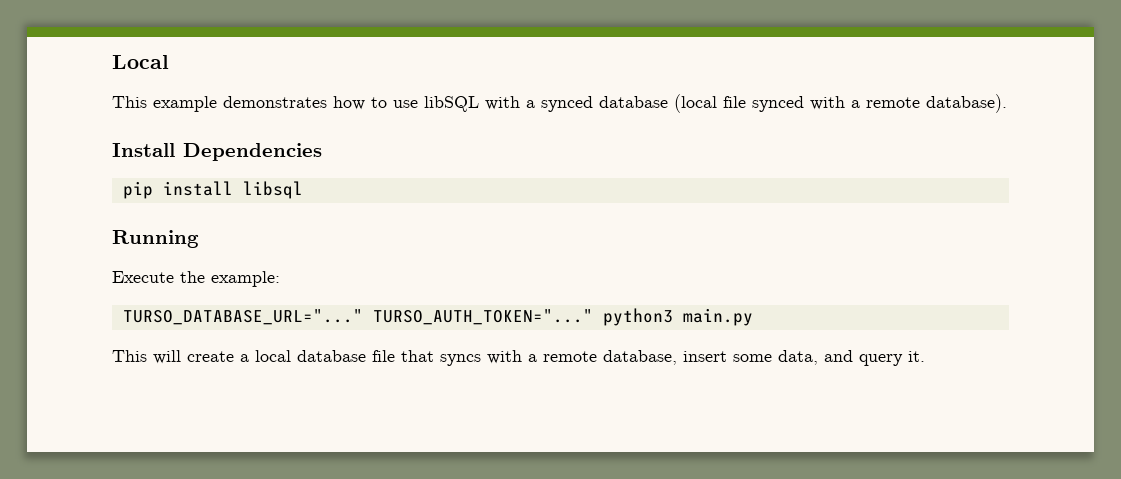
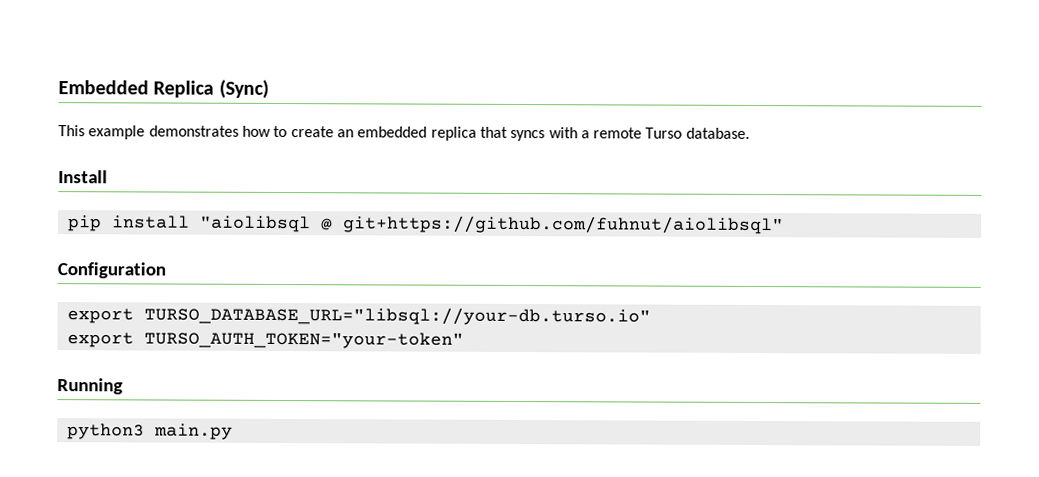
- Local
+ Embedded Replica (Sync)
- This example demonstrates how to use libSQL with a synced database (local file synced with a remote database).
- Install Dependencies
- pip install libsql
+ This example demonstrates how to create an embedded replica that syncs with a remote Turso database.
+ Install
+ pip install "aiolibsql @ git+https://github.com/fuhnut/aiolibsql"
+ Configuration
+ export TURSO_DATABASE_URL="libsql://your-db.turso.io"
+ export TURSO_AUTH_TOKEN="your-token"
  Running
- Execute the example:
- TURSO_DATABASE_URL="..." TURSO_AUTH_TOKEN="..." python3 main.py
- This will create a local database file that syncs with a remote database, insert some data, and query it.
+ python3 main.py

